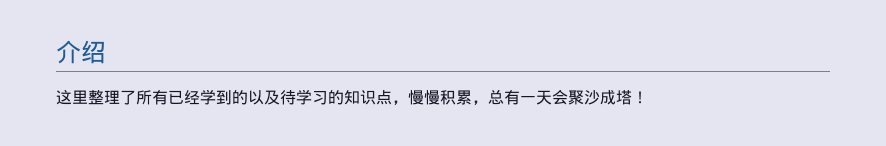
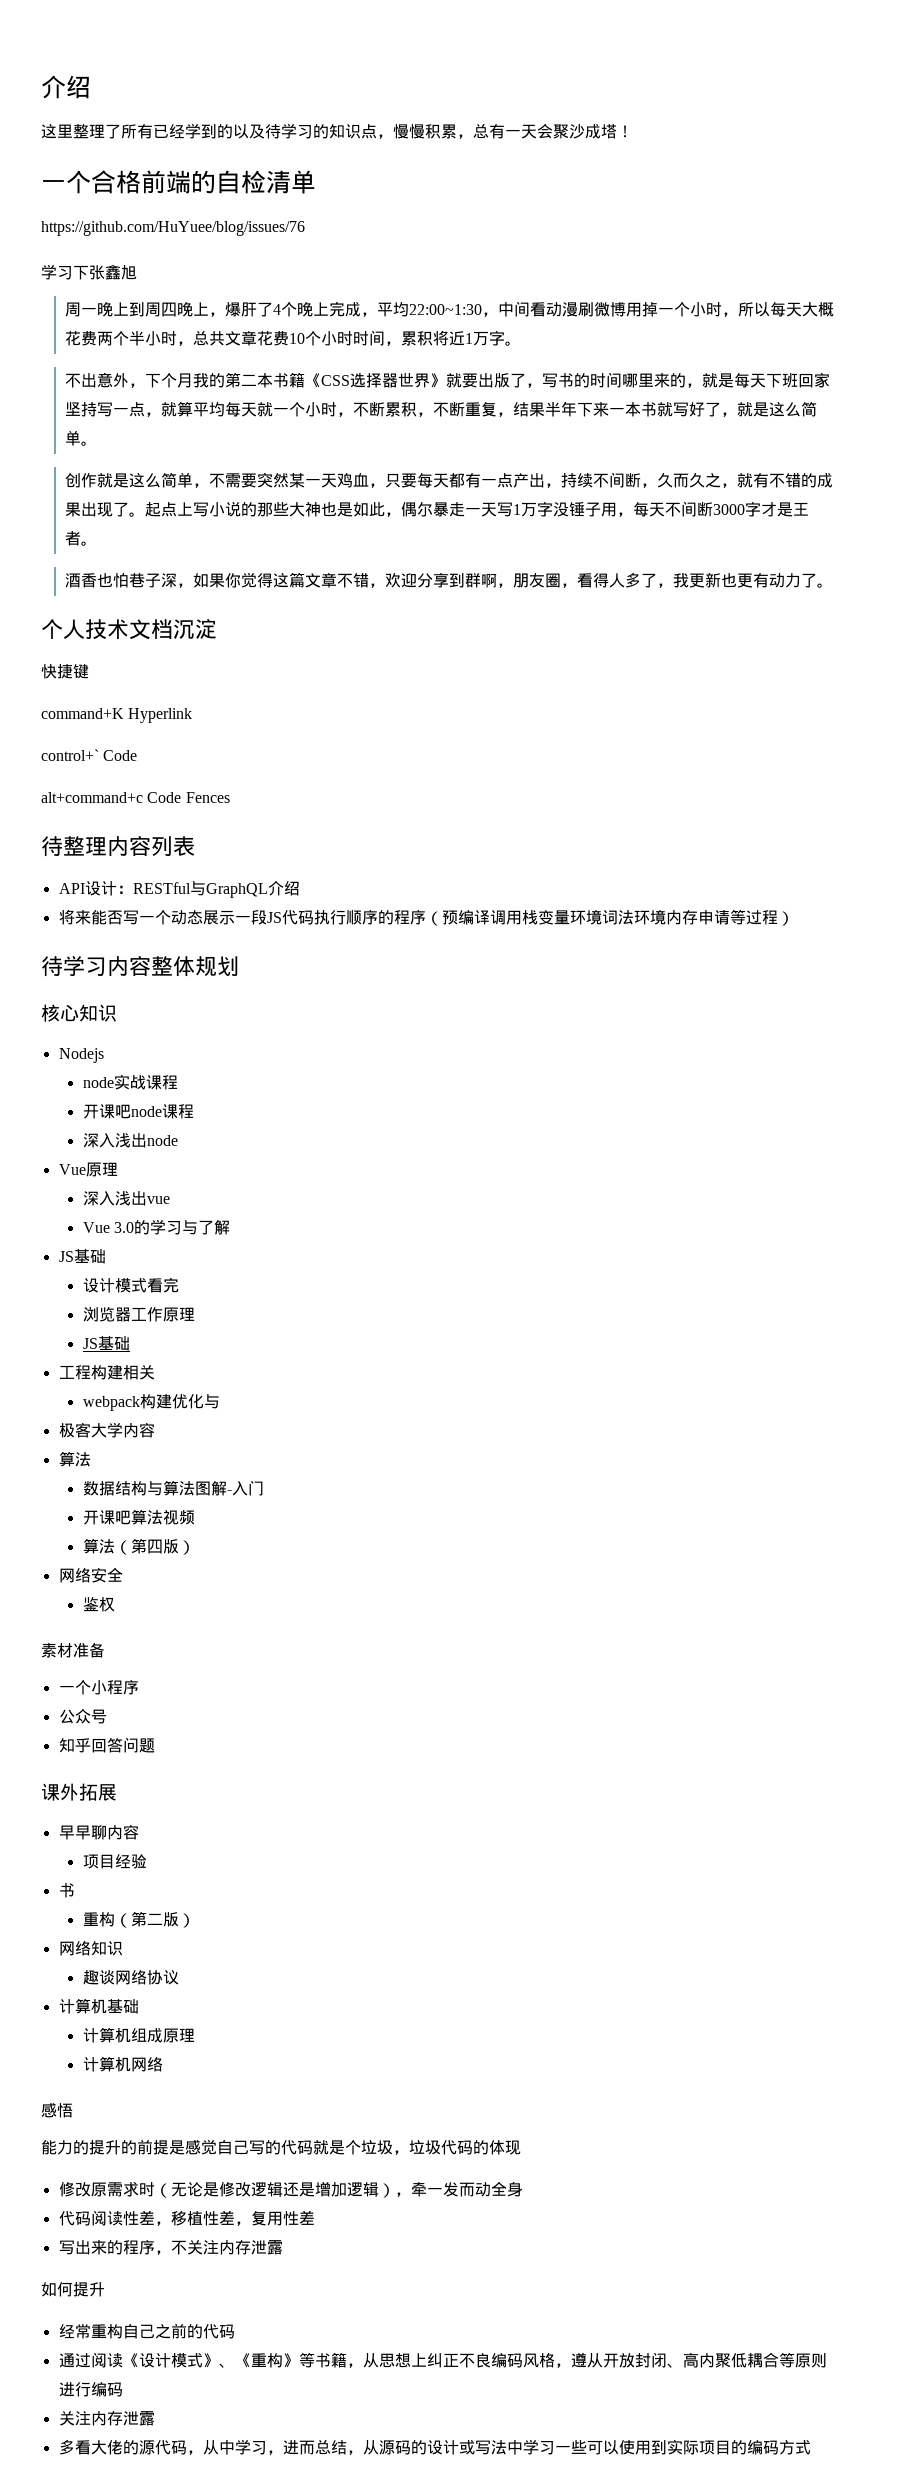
+ 一个合格前端的自检清单
+ https://github.com/HuYuee/blog/issues/76
+ 学习下张鑫旭
+ 周一晚上到周四晚上，爆肝了4个晚上完成，平均22:00~1:30，中间看动漫刷微博用掉一个小时，所以每天大概花费两个半小时，总共文章花费10个小时时间，累积将近1万字。
+ 不出意外，下个月我的第二本书籍《CSS选择器世界》就要出版了，写书的时间哪里来的，就是每天下班回家坚持写一点，就算平均每天就一个小时，不断累积，不断重复，结果半年下来一本书就写好了，就是这么简单。
+ 创作就是这么简单，不需要突然某一天鸡血，只要每天都有一点产出，持续不间断，久而久之，就有不错的成果出现了。起点上写小说的那些大神也是如此，偶尔暴走一天写1万字没锤子用，每天不间断3000字才是王者。
+ 酒香也怕巷子深，如果你觉得这篇文章不错，欢迎分享到群啊，朋友圈，看得人多了，我更新也更有动力了。
+ 个人技术文档沉淀
+ 快捷键
+ command+K Hyperlink
+ control+` Code
+ alt+command+c Code Fences
+ 待整理内容列表
+ API设计：RESTful与GraphQL介绍
+ 将来能否写一个动态展示一段JS代码执行顺序的程序（预编译调用栈变量环境词法环境内存申请等过程）
+ 待学习内容整体规划
+ 核心知识
+ Nodejs
+ node实战课程
+ 开课吧node课程
+ 深入浅出node
+ Vue原理
+ 深入浅出vue
+ Vue 3.0的学习与了解
+ JS基础
+ 设计模式看完
+ 浏览器工作原理
+ JS基础
+ 工程构建相关
+ webpack构建优化与
+ 极客大学内容
+ 算法
+ 数据结构与算法图解-入门
+ 开课吧算法视频
+ 算法（第四版）
+ 网络安全
+ 鉴权
+ 素材准备
+ 一个小程序
+ 公众号
+ 知乎回答问题
+ 课外拓展
+ 早早聊内容
+ 项目经验
+ 书
+ 重构（第二版）
+ 网络知识
+ 趣谈网络协议
+ 计算机基础
+ 计算机组成原理
+ 计算机网络
+ 感悟
+ 能力的提升的前提是感觉自己写的代码就是个垃圾，垃圾代码的体现
+ 修改原需求时（无论是修改逻辑还是增加逻辑），牵一发而动全身
+ 代码阅读性差，移植性差，复用性差
+ 写出来的程序，不关注内存泄露
+ 如何提升
+ 经常重构自己之前的代码
+ 通过阅读《设计模式》、《重构》等书籍，从思想上纠正不良编码风格，遵从开放封闭、高内聚低耦合等原则进行编码
+ 关注内存泄露
+ 多看大佬的源代码，从中学习，进而总结，从源码的设计或写法中学习一些可以使用到实际项目的编码方式

